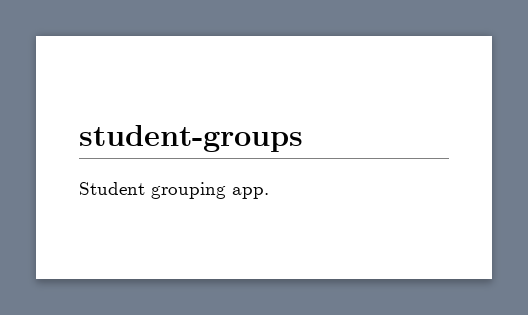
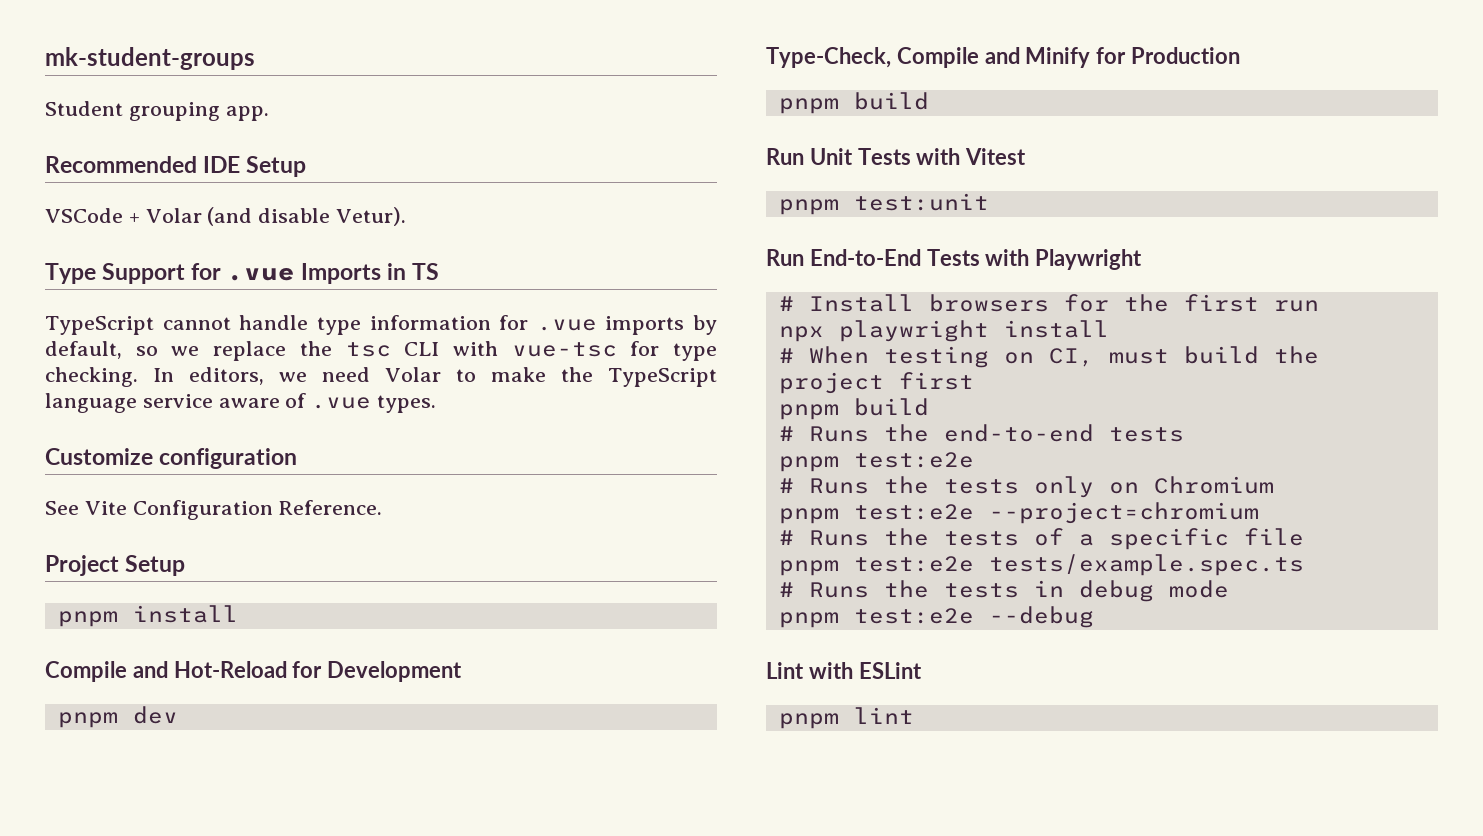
- student-groups
+ mk-student-groups
+ Recommended IDE Setup
+ VSCode + Volar (and disable Vetur).
+ Type Support for .vue Imports in TS
+ TypeScript cannot handle type information for .vue imports by default, so we replace the tsc CLI with vue-tsc for type checking. In editors, we need Volar to make the TypeScript language service aware of .vue types.
+ Customize configuration
+ See Vite Configuration Reference.
+ Project Setup
+ pnpm install
+ Compile and Hot-Reload for Development
+ pnpm dev
+ Type-Check, Compile and Minify for Production
+ pnpm build
+ Run Unit Tests with Vitest
+ pnpm test:unit
+ Run End-to-End Tests with Playwright
+ # Install browsers for the first run
+ npx playwright install
+ # When testing on CI, must build the project first
+ pnpm build
+ # Runs the end-to-end tests
+ pnpm test:e2e
+ # Runs the tests only on Chromium
+ pnpm test:e2e --project=chromium
+ # Runs the tests of a specific file
+ pnpm test:e2e tests/example.spec.ts
+ # Runs the tests in debug mode
+ pnpm test:e2e --debug
+ Lint with ESLint
+ pnpm lint

